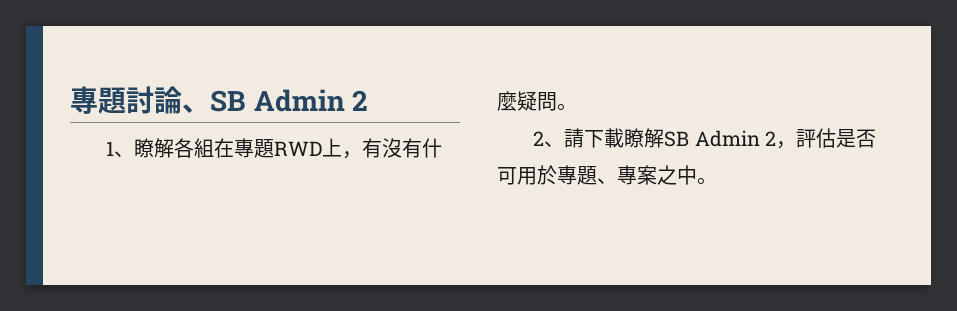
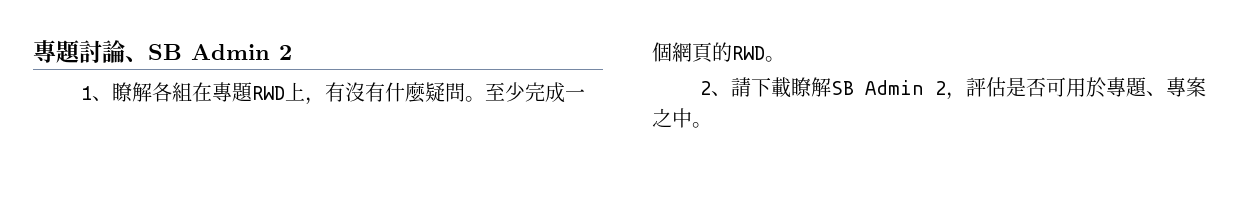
+ 至少完成一個網頁的RWD。

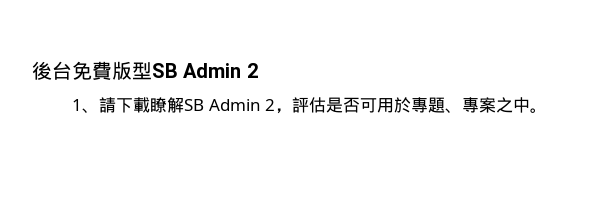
- 專題討論、SB Admin 2
+ 後台免費版型SB Admin 2
- 1、瞭解各組在專題RWD上，有沒有什麼疑問。至少完成一個網頁的RWD。
- 2、請下載瞭解SB Admin 2，評估是否可用於專題、專案之中。
+ 1、請下載瞭解SB Admin 2，評估是否可用於專題、專案之中。

